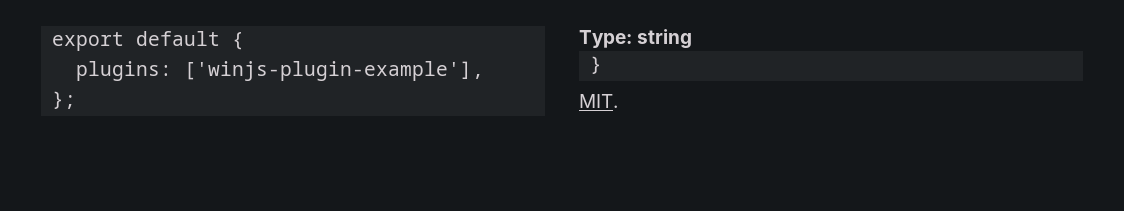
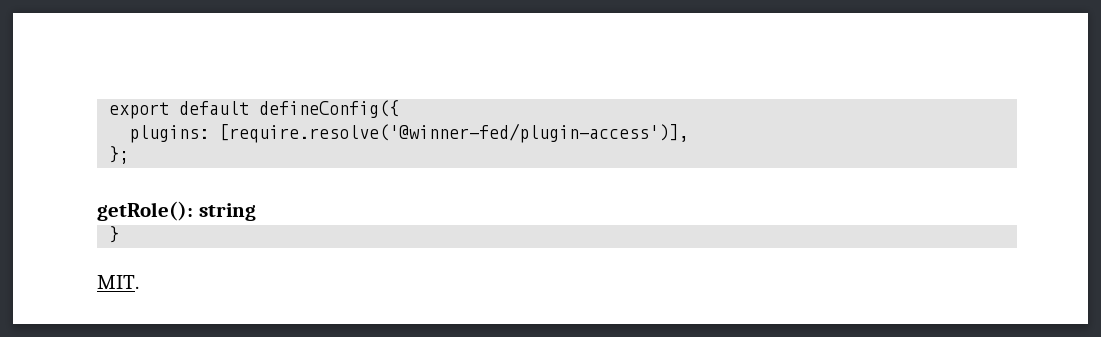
- export default {
+ export default defineConfig({
- plugins: ['winjs-plugin-example'],
+ plugins: [require.resolve('@winner-fed/plugin-access')],
- Type: string
+ getRole(): string

